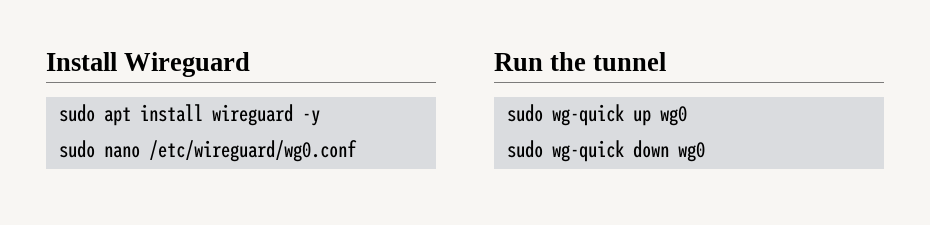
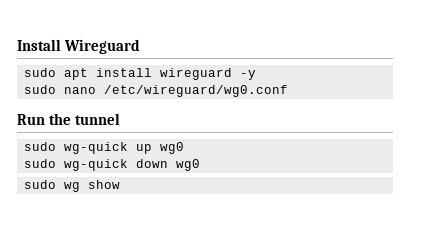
+ sudo wg show

